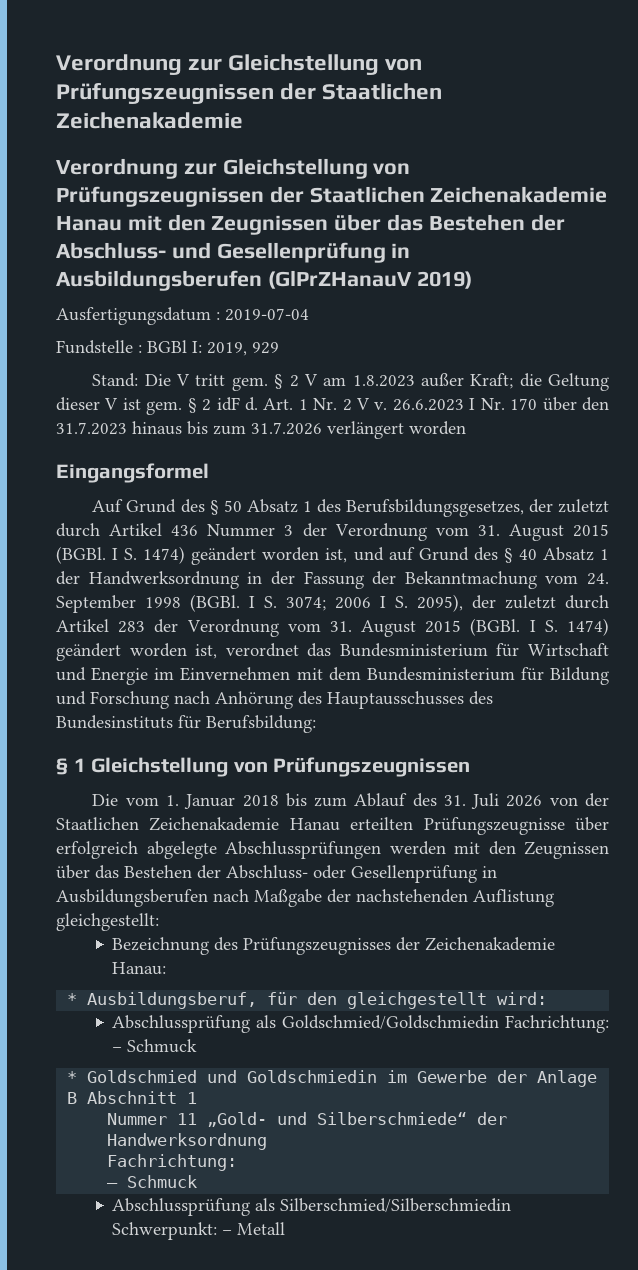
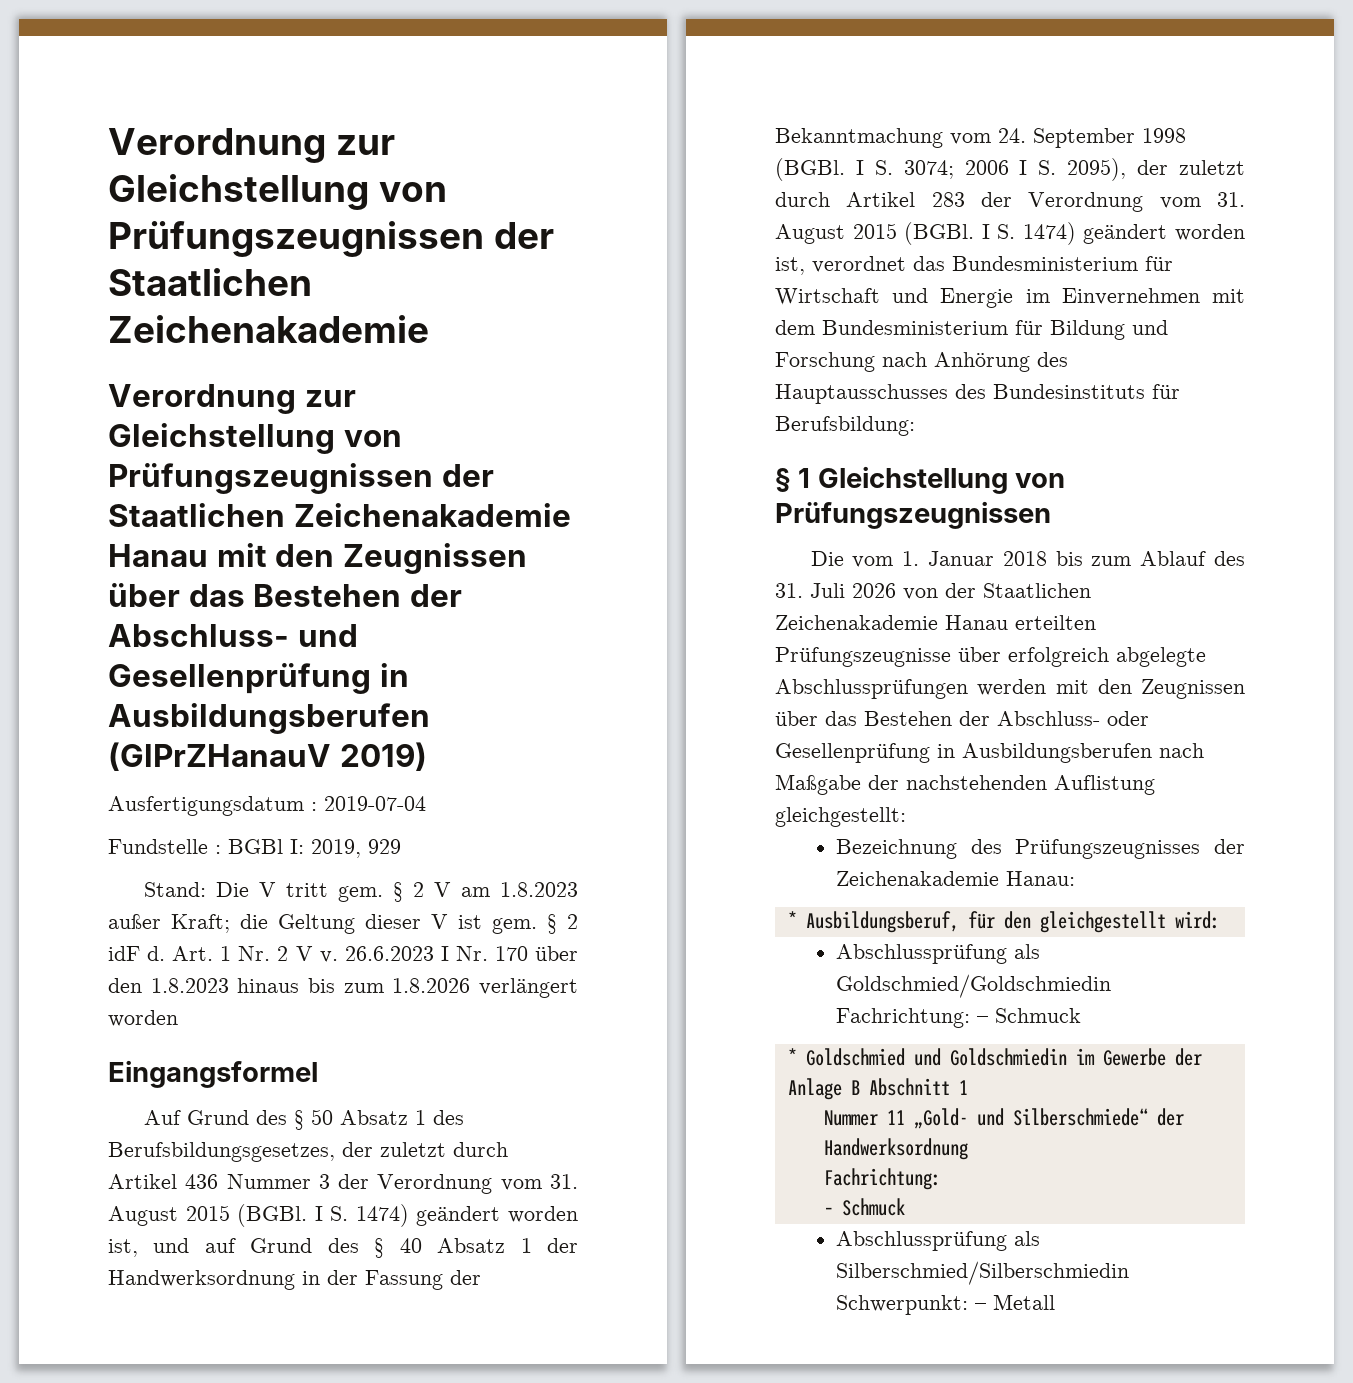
- 26.6.2023 I Nr. 170 über den 31.7.2023 hinaus bis zum 31.7.2026 verlängert worden
+ 26.6.2023 I Nr. 170 über den 1.8.2023 hinaus bis zum 1.8.2026 verlängert worden

